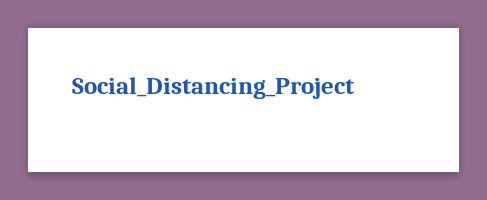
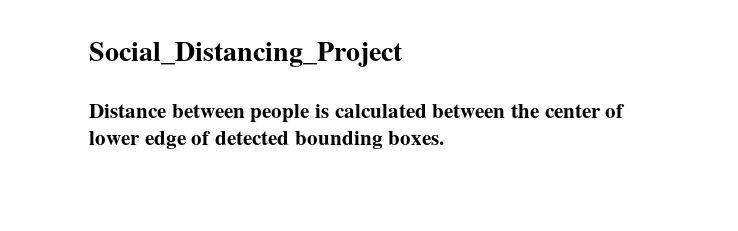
+ Distance between people is calculated between the center of lower edge of detected bounding boxes.

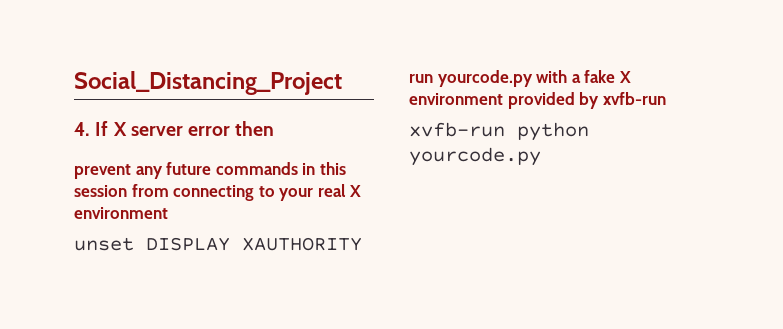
- Distance between people is calculated between the center of lower edge of detected bounding boxes.
+ 4. If X server error then
+ prevent any future commands in this session from connecting to your real X environment
+ unset DISPLAY XAUTHORITY
+ run yourcode.py with a fake X environment provided by xvfb-run
+ xvfb-run python yourcode.py

